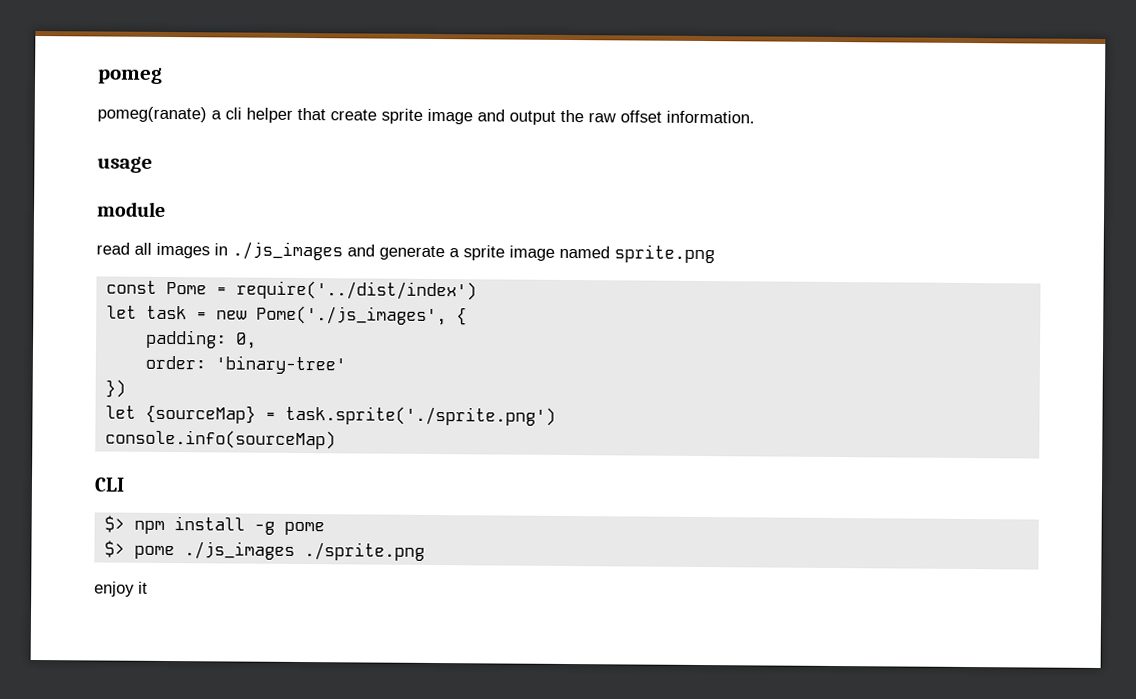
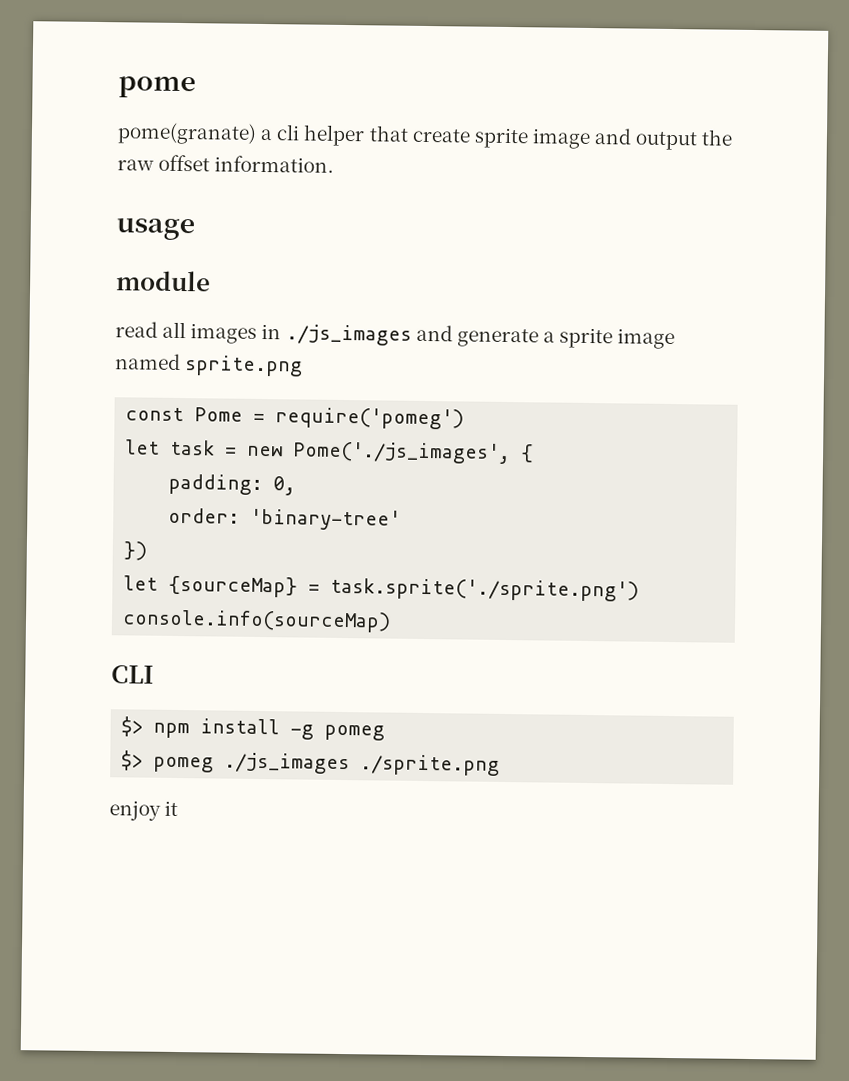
- pomeg
- pomeg(ranate) a cli helper that create sprite image and output the raw offset information.
+ pome
+ pome(granate) a cli helper that create sprite image and output the raw offset information.
- const Pome = require('../dist/index')
+ const Pome = require('pomeg')
- $> npm install -g pome
- $> pome ./js_images ./sprite.png
+ $> npm install -g pomeg
+ $> pomeg ./js_images ./sprite.png

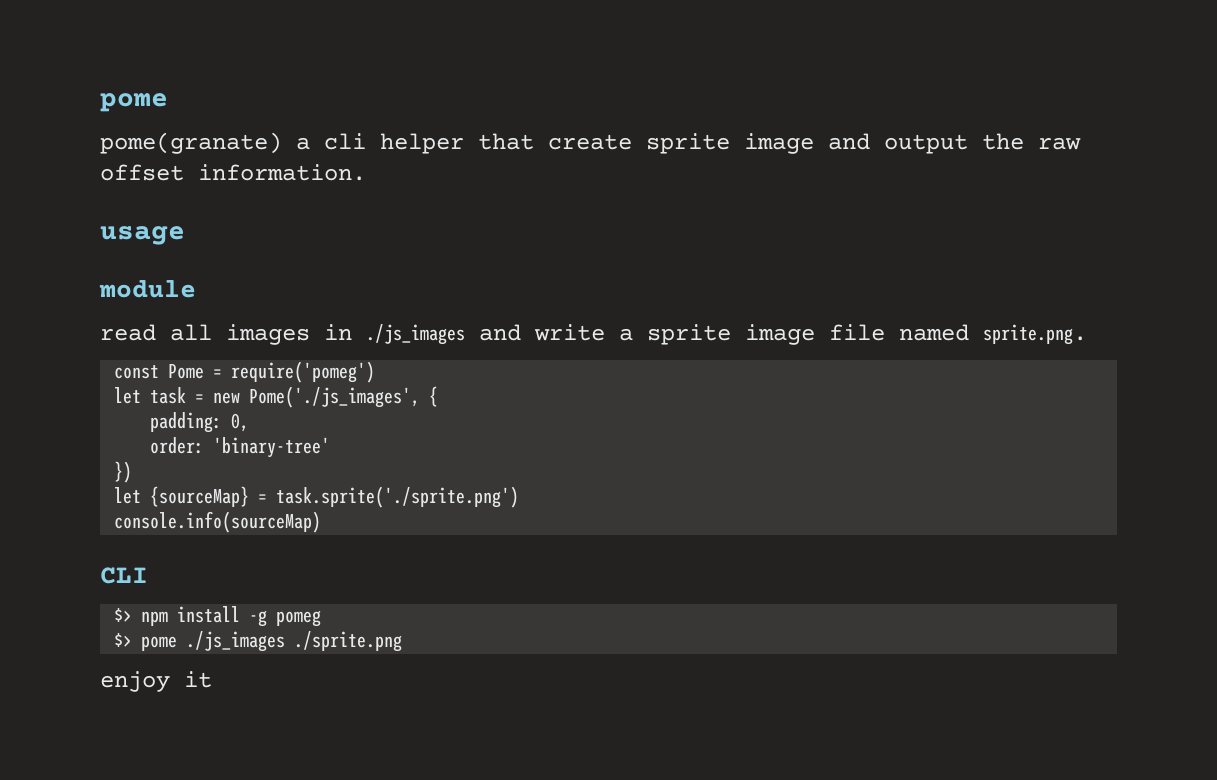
- read all images in ./js_images and generate a sprite image named sprite.png
+ read all images in ./js_images and write a sprite image file named sprite.png.
- $> pomeg ./js_images ./sprite.png
+ $> pome ./js_images ./sprite.png

